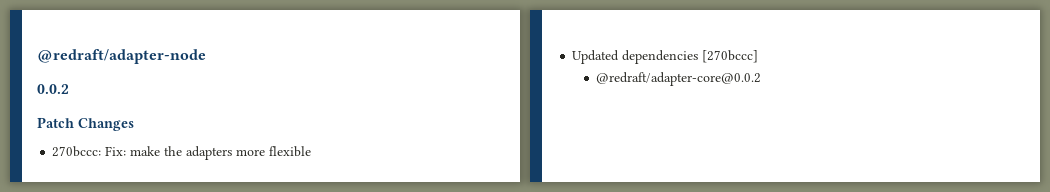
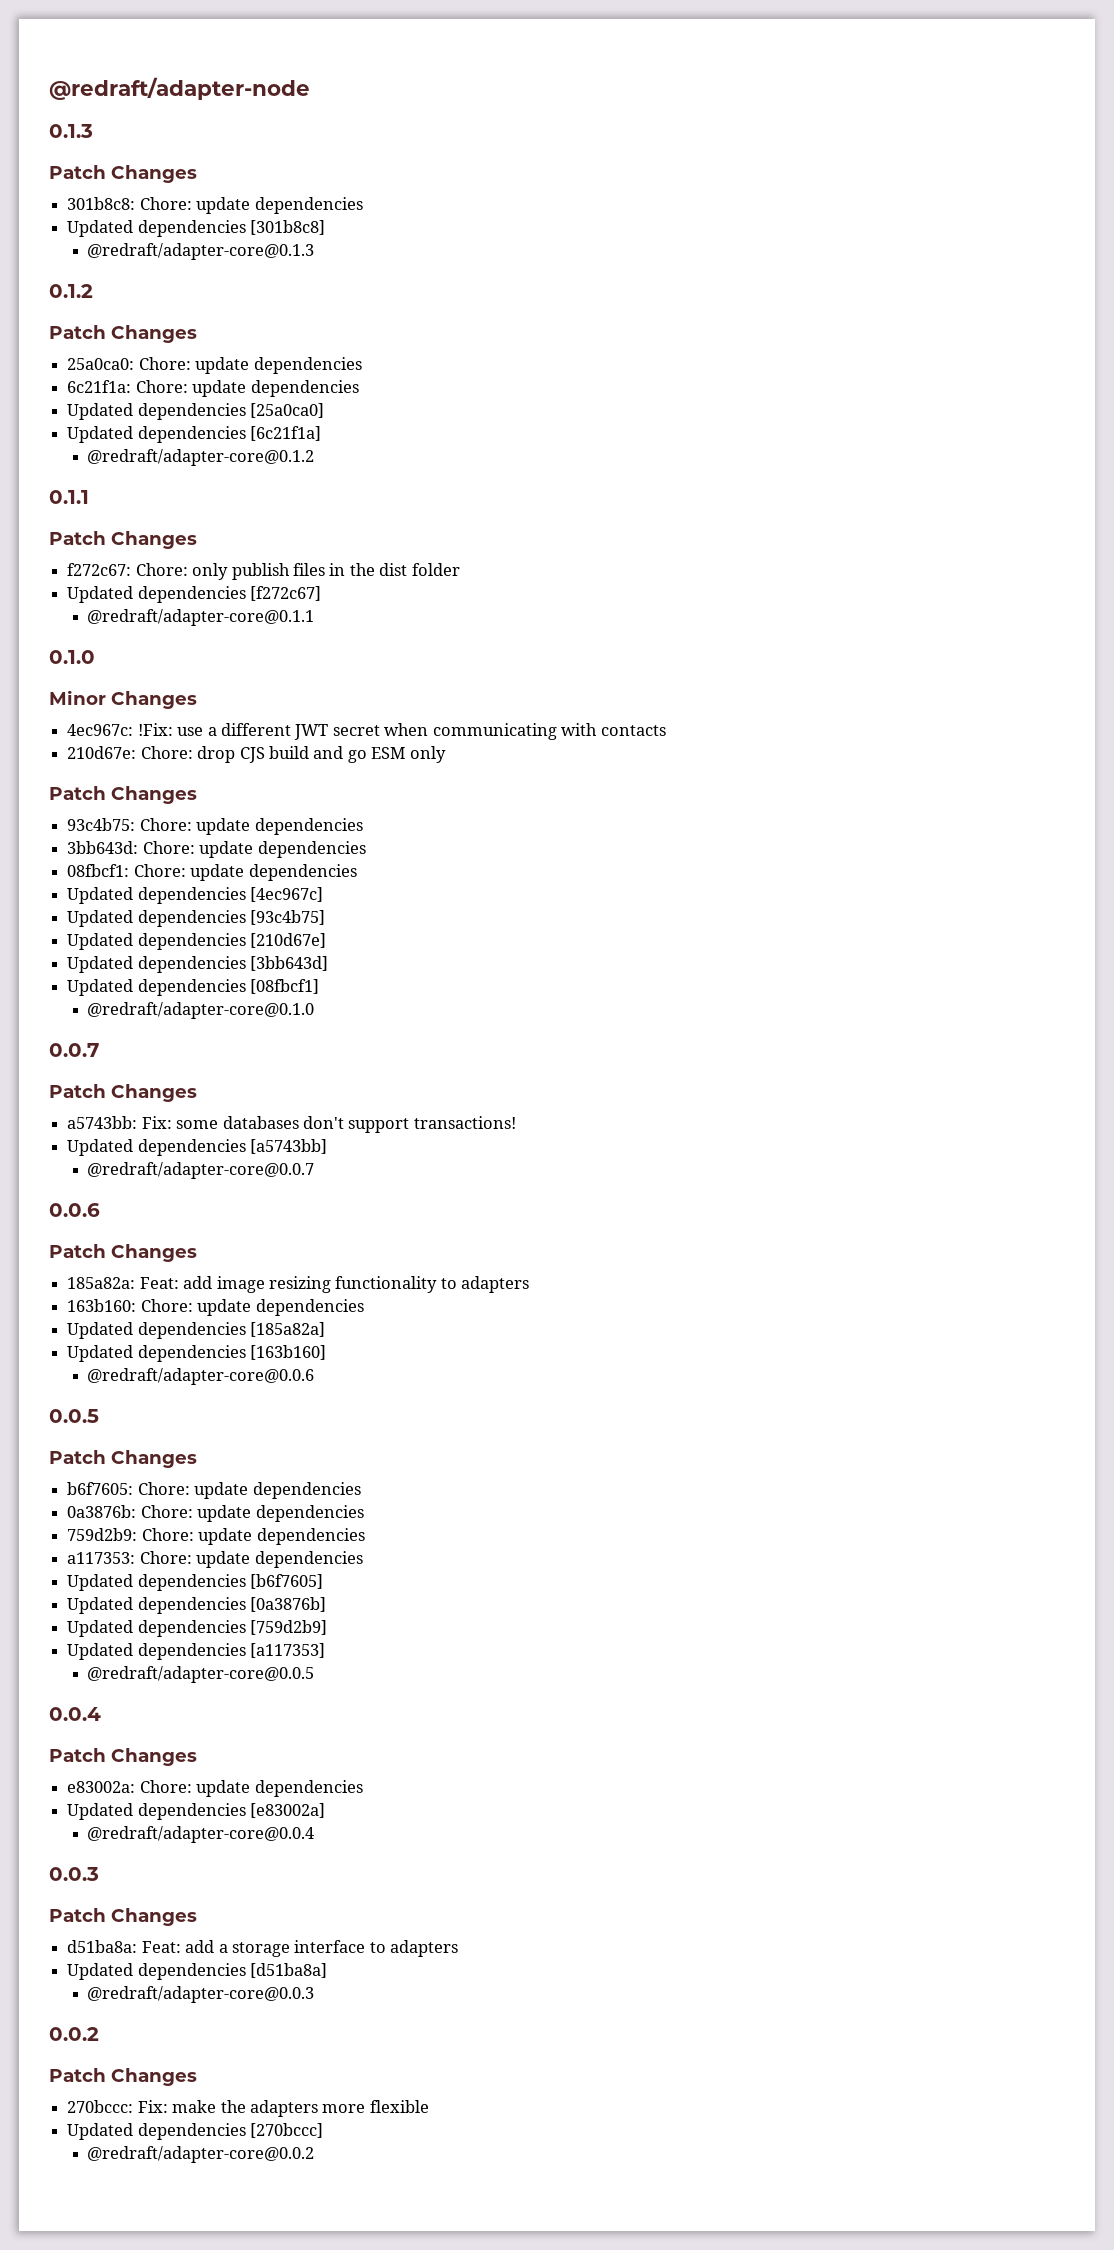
+ 0.1.3
+ Patch Changes
+ 301b8c8: Chore: update dependencies
+ Updated dependencies [301b8c8]
+ @redraft/adapter-core@0.1.3
+ 0.1.2
+ Patch Changes
+ 25a0ca0: Chore: update dependencies
+ 6c21f1a: Chore: update dependencies
+ Updated dependencies [25a0ca0]
+ Updated dependencies [6c21f1a]
+ @redraft/adapter-core@0.1.2
+ 0.1.1
+ Patch Changes
+ f272c67: Chore: only publish files in the dist folder
+ Updated dependencies [f272c67]
+ @redraft/adapter-core@0.1.1
+ 0.1.0
+ Minor Changes
+ 4ec967c: !Fix: use a different JWT secret when communicating with contacts
+ 210d67e: Chore: drop CJS build and go ESM only
+ Patch Changes
+ 93c4b75: Chore: update dependencies
+ 3bb643d: Chore: update dependencies
+ 08fbcf1: Chore: update dependencies
+ Updated dependencies [4ec967c]
+ Updated dependencies [93c4b75]
+ Updated dependencies [210d67e]
+ Updated dependencies [3bb643d]
+ Updated dependencies [08fbcf1]
+ @redraft/adapter-core@0.1.0
+ 0.0.7
+ Patch Changes
+ a5743bb: Fix: some databases don't support transactions!
+ Updated dependencies [a5743bb]
+ @redraft/adapter-core@0.0.7
+ 0.0.6
+ Patch Changes
+ 185a82a: Feat: add image resizing functionality to adapters
+ 163b160: Chore: update dependencies
+ Updated dependencies [185a82a]
+ Updated dependencies [163b160]
+ @redraft/adapter-core@0.0.6
+ 0.0.5
+ Patch Changes
+ b6f7605: Chore: update dependencies
+ 0a3876b: Chore: update dependencies
+ 759d2b9: Chore: update dependencies
+ a117353: Chore: update dependencies
+ Updated dependencies [b6f7605]
+ Updated dependencies [0a3876b]
+ Updated dependencies [759d2b9]
+ Updated dependencies [a117353]
+ @redraft/adapter-core@0.0.5
+ 0.0.4
+ Patch Changes
+ e83002a: Chore: update dependencies
+ Updated dependencies [e83002a]
+ @redraft/adapter-core@0.0.4
+ 0.0.3
+ Patch Changes
+ d51ba8a: Feat: add a storage interface to adapters
+ Updated dependencies [d51ba8a]
+ @redraft/adapter-core@0.0.3

